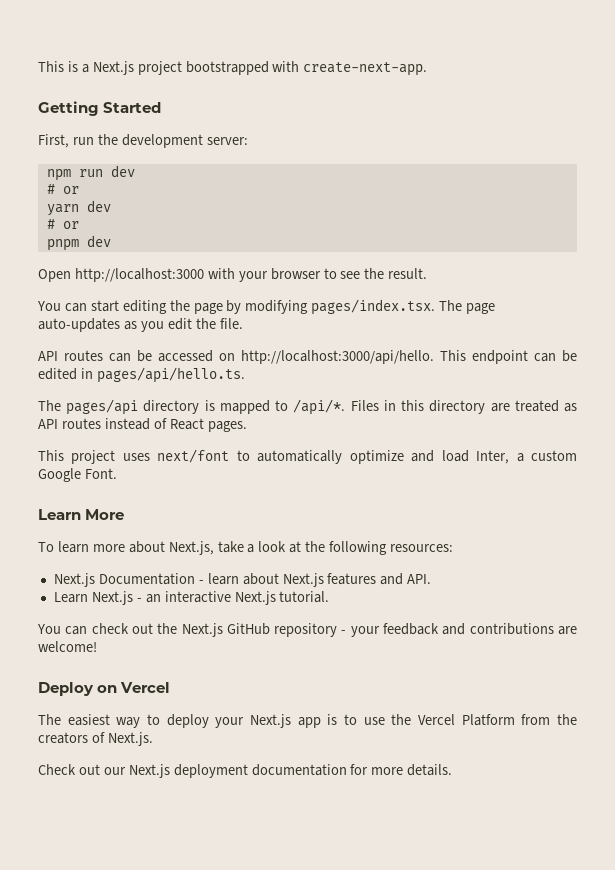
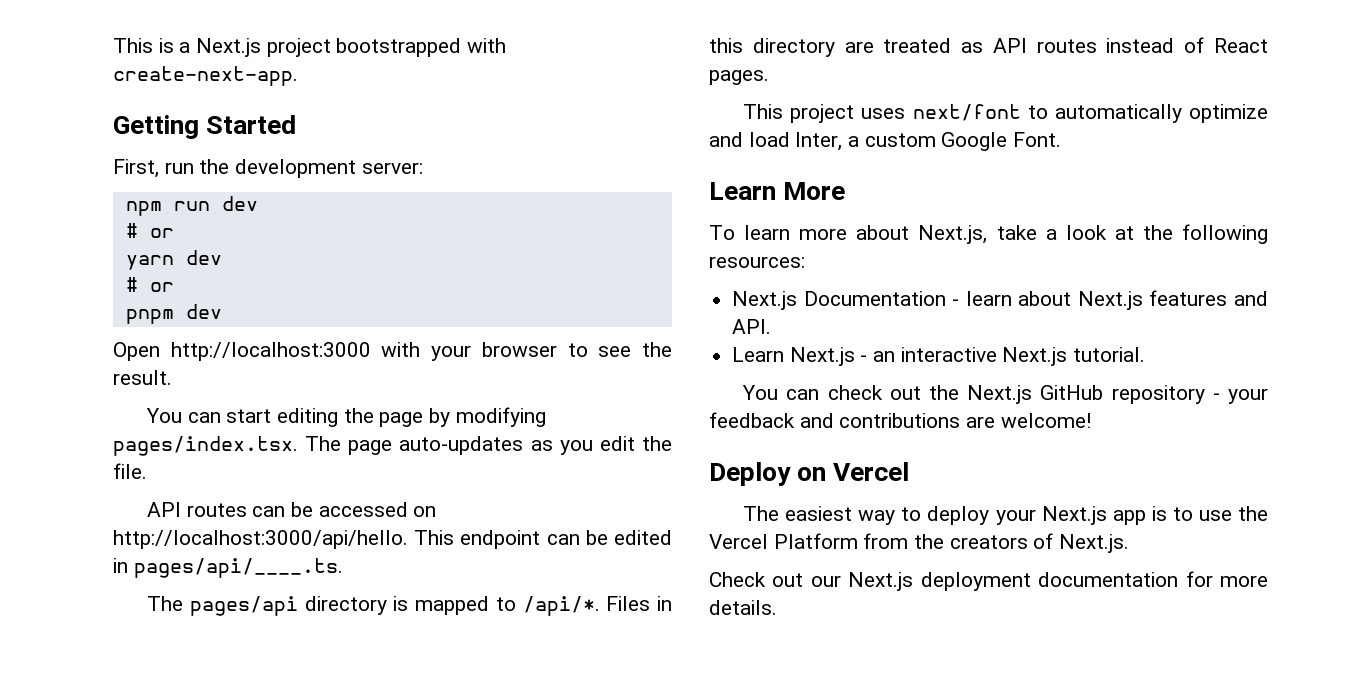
- This endpoint can be edited in pages/api/hello.ts.
+ This endpoint can be edited in pages/api/____.ts.

